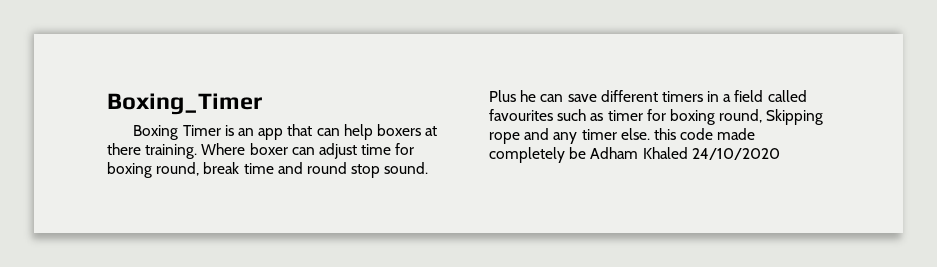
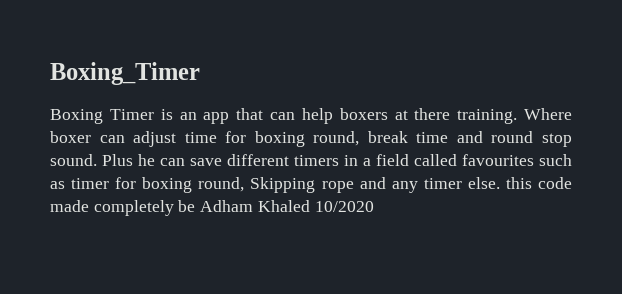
- Plus he can save different timers in a field called favourites such as timer for boxing round, Skipping rope and any timer else. this code made completely be Adham Khaled 24/10/2020
+ Plus he can save different timers in a field called favourites such as timer for boxing round, Skipping rope and any timer else. this code made completely be Adham Khaled 10/2020

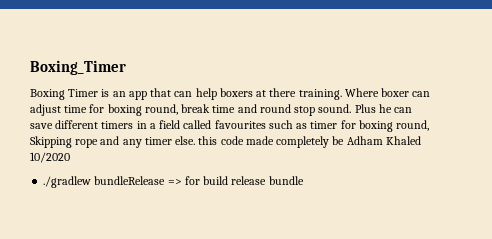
+ ./gradlew bundleRelease => for build release bundle

